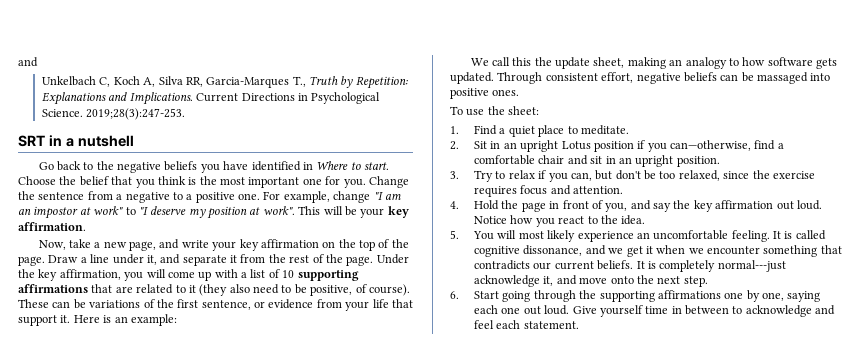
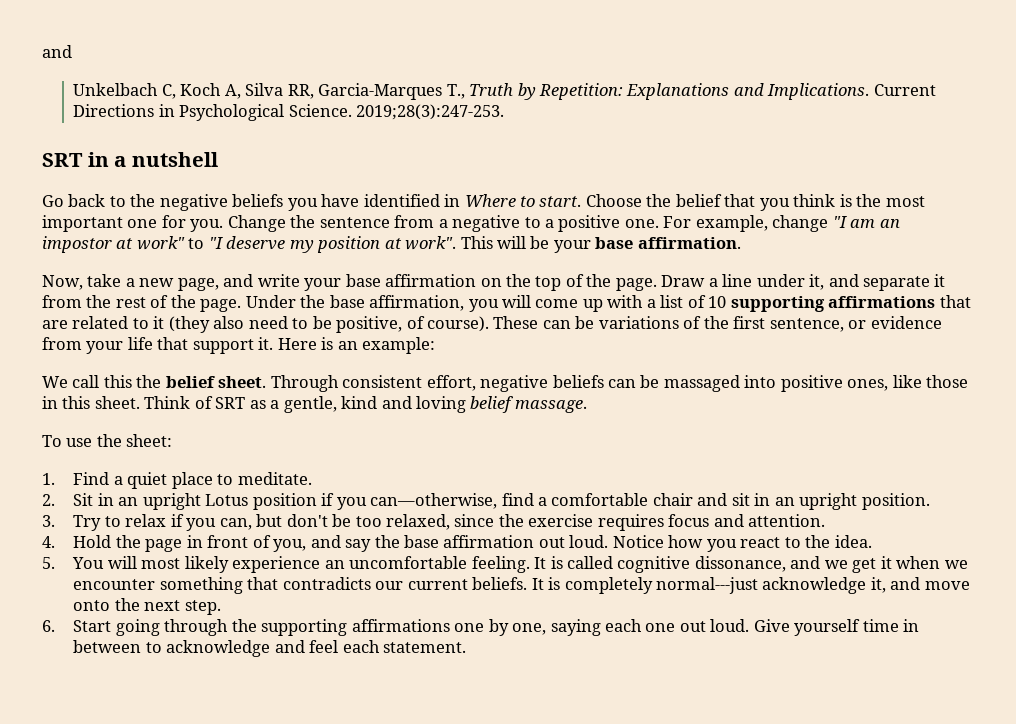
- This will be your key affirmation.
+ This will be your base affirmation.
- Now, take a new page, and write your key affirmation on the top of the page.
+ Now, take a new page, and write your base affirmation on the top of the page.
- Under the key affirmation, you will come up with a list of 10 supporting affirmations that are related to it (they also need to be positive, of course).
+ Under the base affirmation, you will come up with a list of 10 supporting affirmations that are related to it (they also need to be positive, of course).
- We call this the update sheet, making an analogy to how software gets updated.
+ We call this the belief sheet.
- Through consistent effort, negative beliefs can be massaged into positive ones.
+ Through consistent effort, negative beliefs can be massaged into positive ones, like those in this sheet. Think of SRT as a gentle, kind and loving belief massage.
- 4. Hold the page in front of you, and say the key affirmation out loud.
+ 4. Hold the page in front of you, and say the base affirmation out loud.

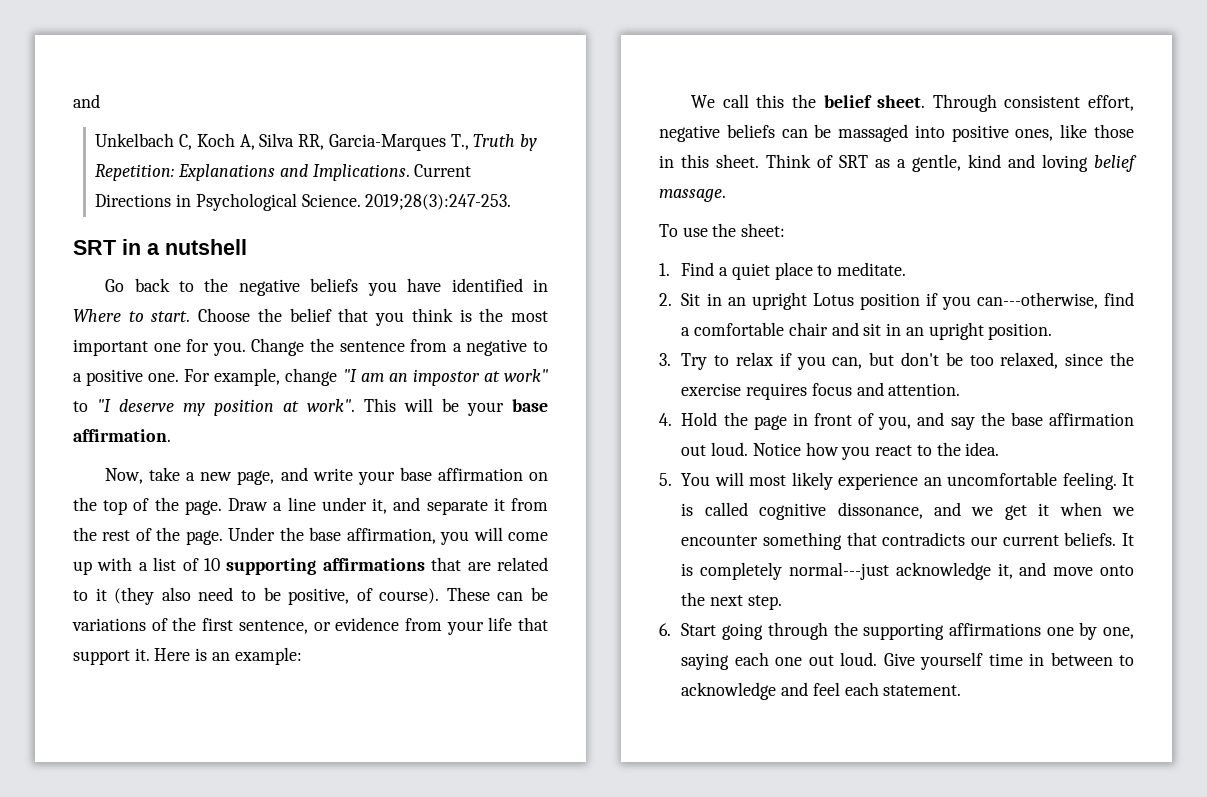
- 2. Sit in an upright Lotus position if you can—otherwise, find a comfortable chair and sit in an upright position.
+ 2. Sit in an upright Lotus position if you can---otherwise, find a comfortable chair and sit in an upright position.

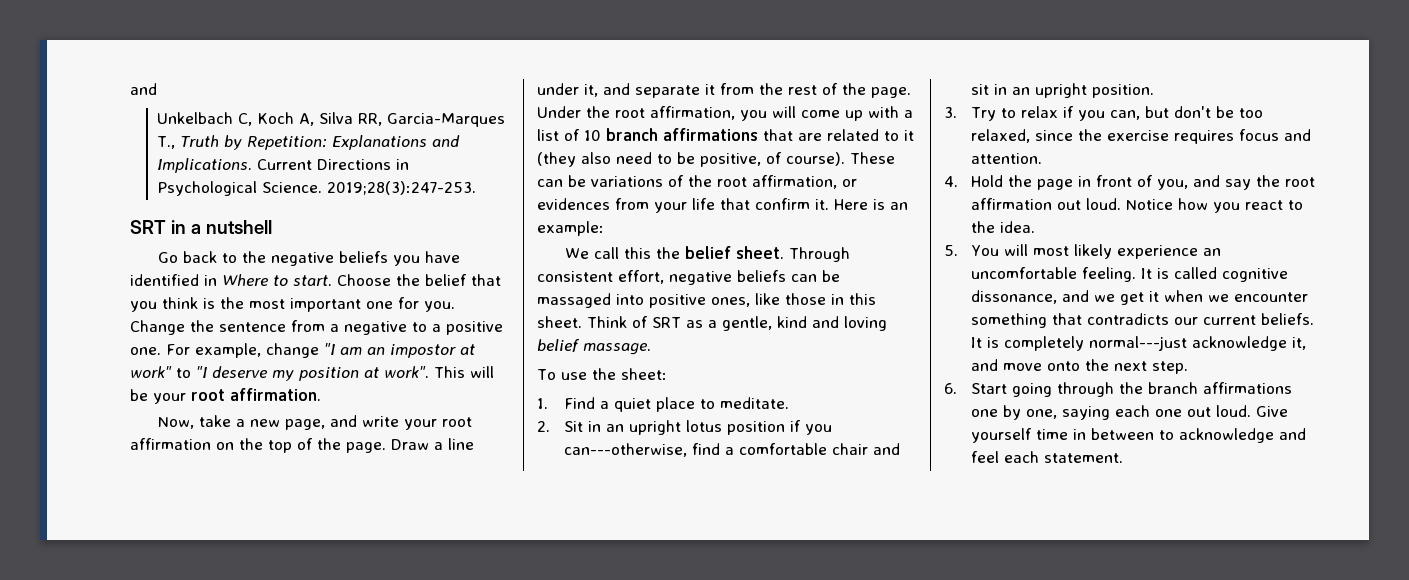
- This will be your base affirmation.
+ This will be your root affirmation.
- Now, take a new page, and write your base affirmation on the top of the page.
+ Now, take a new page, and write your root affirmation on the top of the page.
- Under the base affirmation, you will come up with a list of 10 supporting affirmations that are related to it (they also need to be positive, of course).
+ Under the root affirmation, you will come up with a list of 10 branch affirmations that are related to it (they also need to be positive, of course).
- These can be variations of the first sentence, or evidence from your life that support it.
+ These can be variations of the root affirmation, or evidences from your life that confirm it.
- 2. Sit in an upright Lotus position if you can---otherwise, find a comfortable chair and sit in an upright position.
+ 2. Sit in an upright lotus position if you can---otherwise, find a comfortable chair and sit in an upright position.
- 4. Hold the page in front of you, and say the base affirmation out loud.
+ 4. Hold the page in front of you, and say the root affirmation out loud.
- 6. Start going through the supporting affirmations one by one, saying each one out loud.
+ 6. Start going through the branch affirmations one by one, saying each one out loud.

